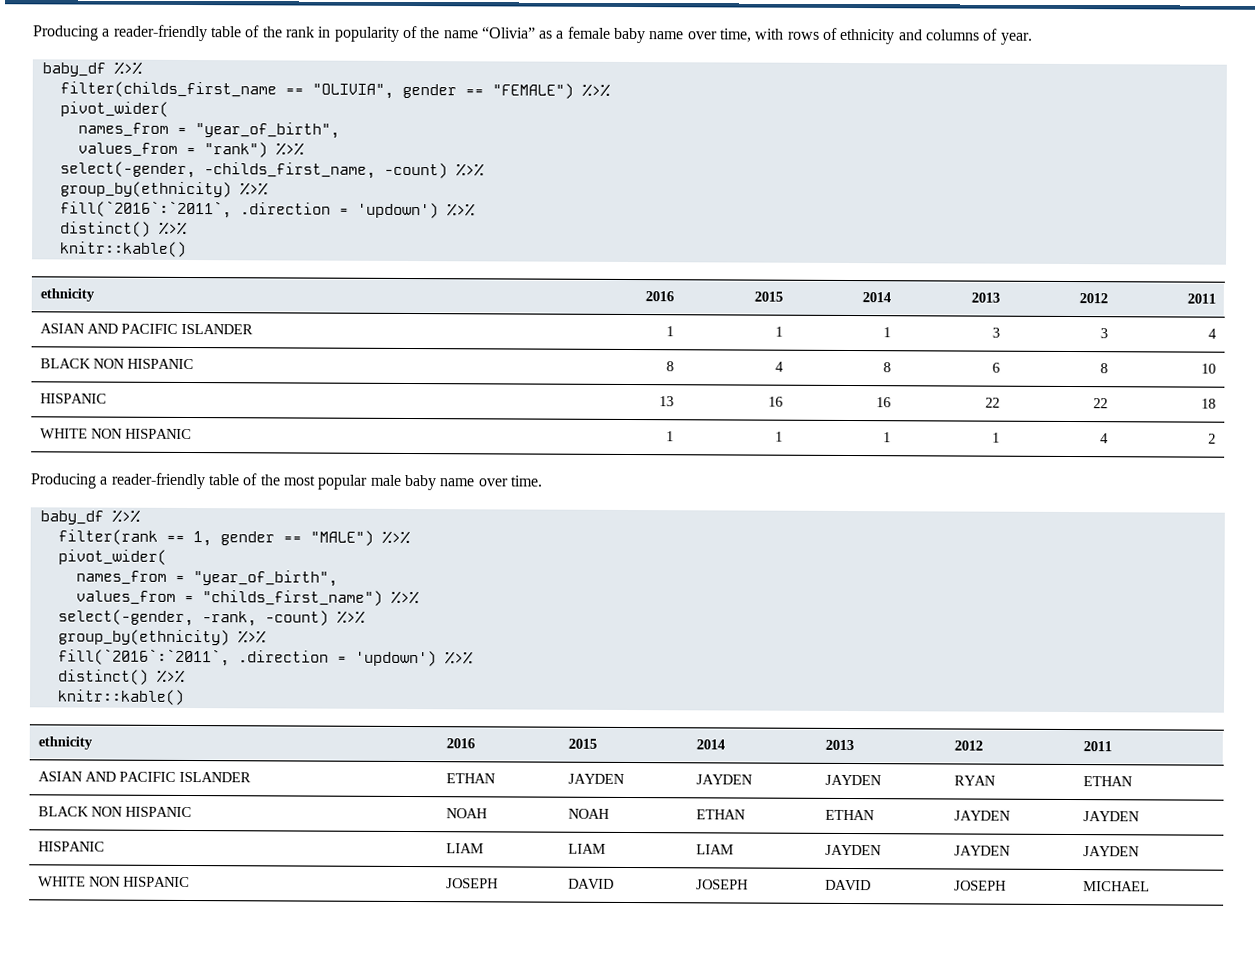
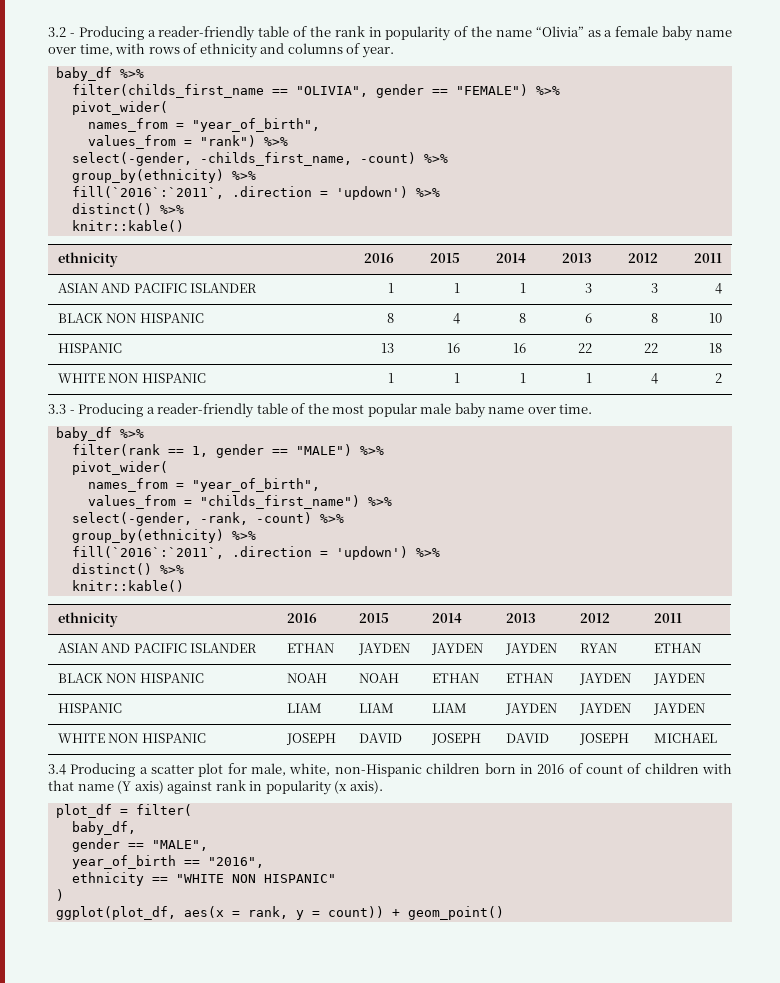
- Producing a reader-friendly table of the rank in popularity of the name “Olivia” as a female baby name over time, with rows of ethnicity and columns of year.
+ 3.2 - Producing a reader-friendly table of the rank in popularity of the name “Olivia” as a female baby name over time, with rows of ethnicity and columns of year.
- Producing a reader-friendly table of the most popular male baby name over time.
+ 3.3 - Producing a reader-friendly table of the most popular male baby name over time.
+ 3.4 Producing a scatter plot for male, white, non-Hispanic children born in 2016 of count of children with that name (Y axis) against rank in popularity (x axis).
+ plot_df = filter(
+ baby_df,
+ gender == "MALE",
+ year_of_birth == "2016",
+ ethnicity == "WHITE NON HISPANIC"
+ )
+ ggplot(plot_df, aes(x = rank, y = count)) + geom_point()

